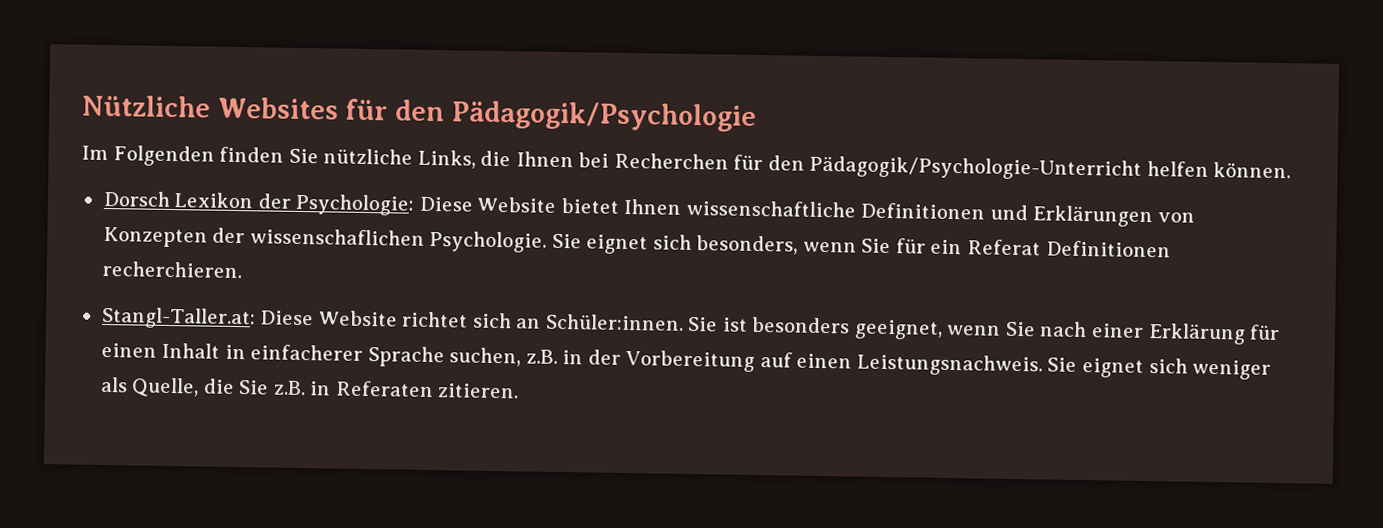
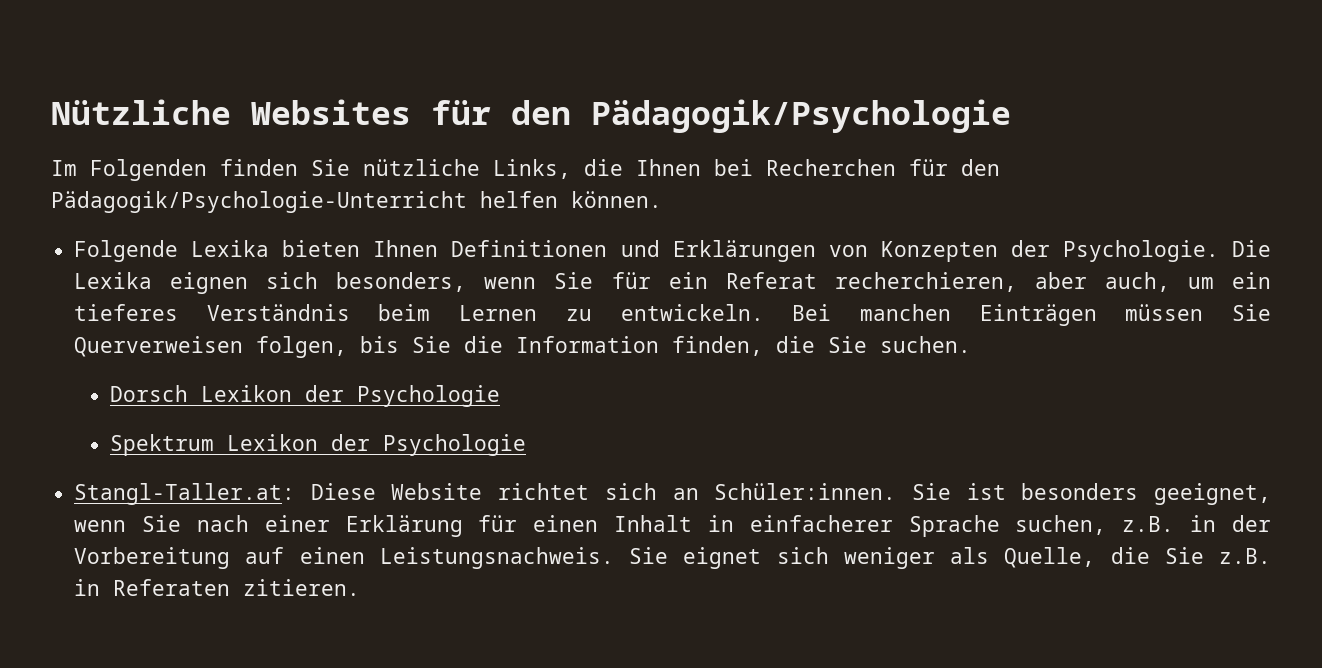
- Dorsch Lexikon der Psychologie: Diese Website bietet Ihnen wissenschaftliche Definitionen und Erklärungen von Konzepten der wissenschaflichen Psychologie. Sie eignet sich besonders, wenn Sie für ein Referat Definitionen recherchieren.
+ Folgende Lexika bieten Ihnen Definitionen und Erklärungen von Konzepten der Psychologie. Die Lexika eignen sich besonders, wenn Sie für ein Referat recherchieren, aber auch, um ein tieferes Verständnis beim Lernen zu entwickeln. Bei manchen Einträgen müssen Sie Querverweisen folgen, bis Sie die Information finden, die Sie suchen.
+ Dorsch Lexikon der Psychologie
+ Spektrum Lexikon der Psychologie

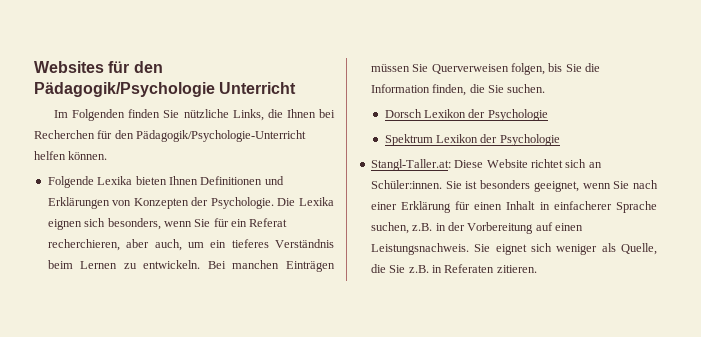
- Nützliche Websites für den Pädagogik/Psychologie
+ Websites für den Pädagogik/Psychologie Unterricht

